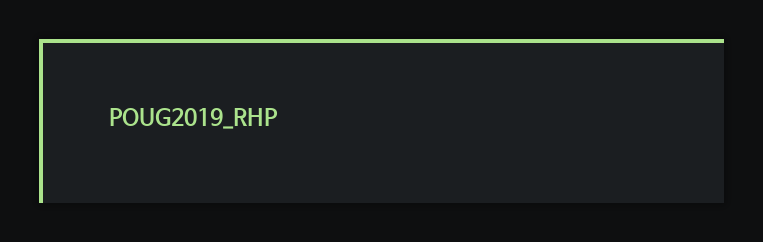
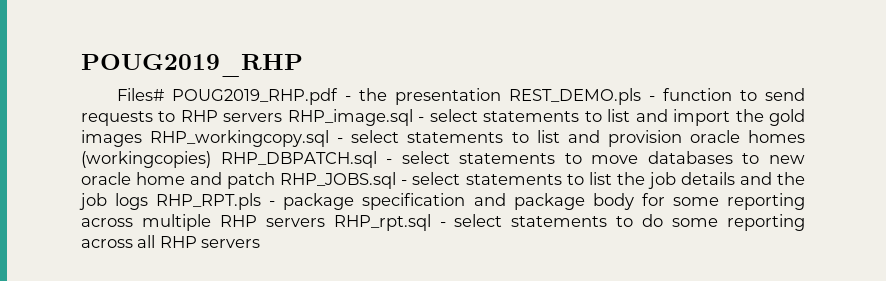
+ Files# POUG2019_RHP.pdf - the presentation REST_DEMO.pls - function to send requests to RHP servers RHP_image.sql - select statements to list and import the gold images RHP_workingcopy.sql - select statements to list and provision oracle homes (workingcopies) RHP_DBPATCH.sql - select statements to move databases to new oracle home and patch RHP_JOBS.sql - select statements to list the job details and the job logs RHP_RPT.pls - package specification and package body for some reporting across multiple RHP servers RHP_rpt.sql - select statements to do some reporting across all RHP servers

